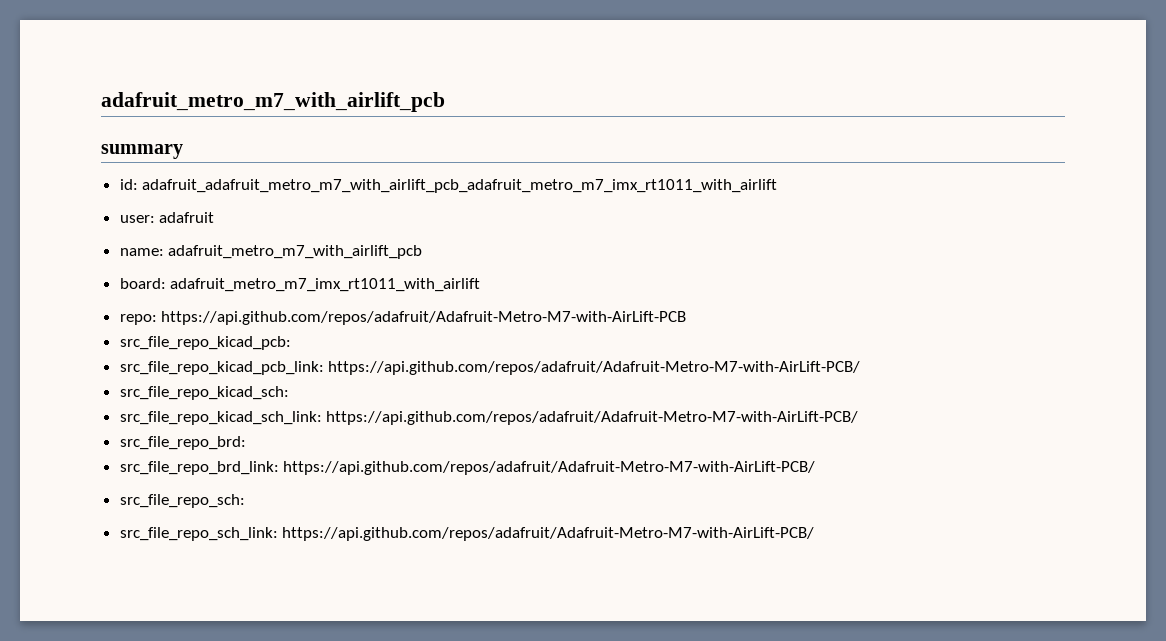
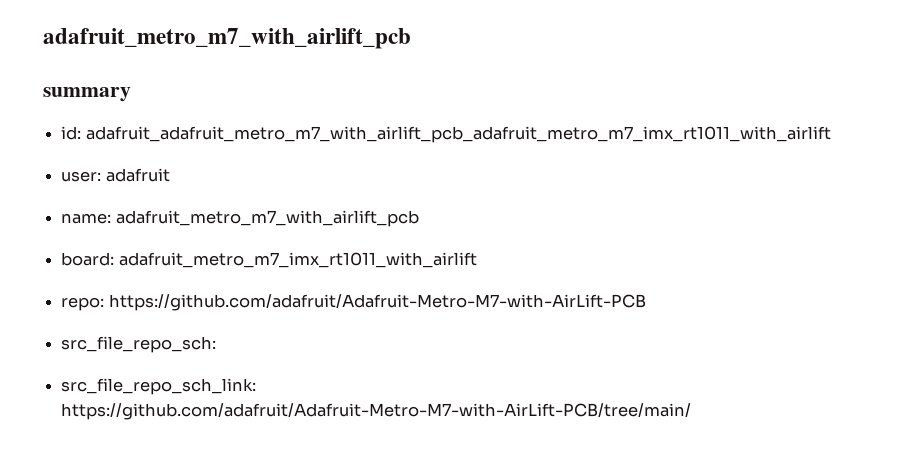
- repo: https://api.github.com/repos/adafruit/Adafruit-Metro-M7-with-AirLift-PCB
- src_file_repo_kicad_pcb:
- src_file_repo_kicad_pcb_link: https://api.github.com/repos/adafruit/Adafruit-Metro-M7-with-AirLift-PCB/
- src_file_repo_kicad_sch:
- src_file_repo_kicad_sch_link: https://api.github.com/repos/adafruit/Adafruit-Metro-M7-with-AirLift-PCB/
- src_file_repo_brd:
- src_file_repo_brd_link: https://api.github.com/repos/adafruit/Adafruit-Metro-M7-with-AirLift-PCB/
+ repo: https://github.com/adafruit/Adafruit-Metro-M7-with-AirLift-PCB
- src_file_repo_sch_link: https://api.github.com/repos/adafruit/Adafruit-Metro-M7-with-AirLift-PCB/
+ src_file_repo_sch_link: https://github.com/adafruit/Adafruit-Metro-M7-with-AirLift-PCB/tree/main/

